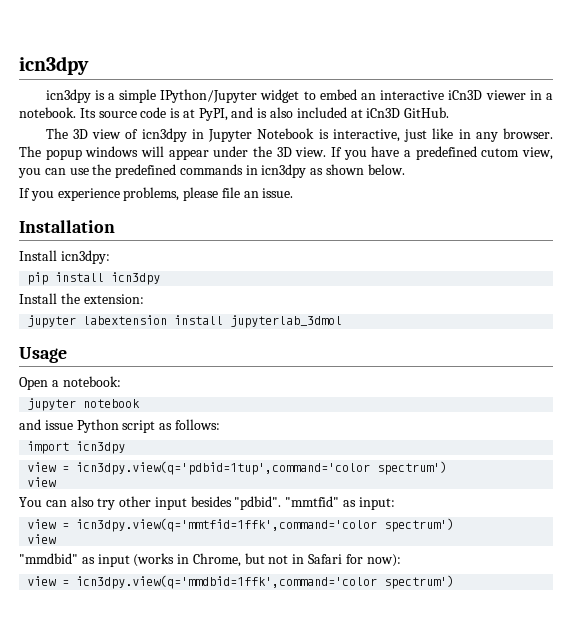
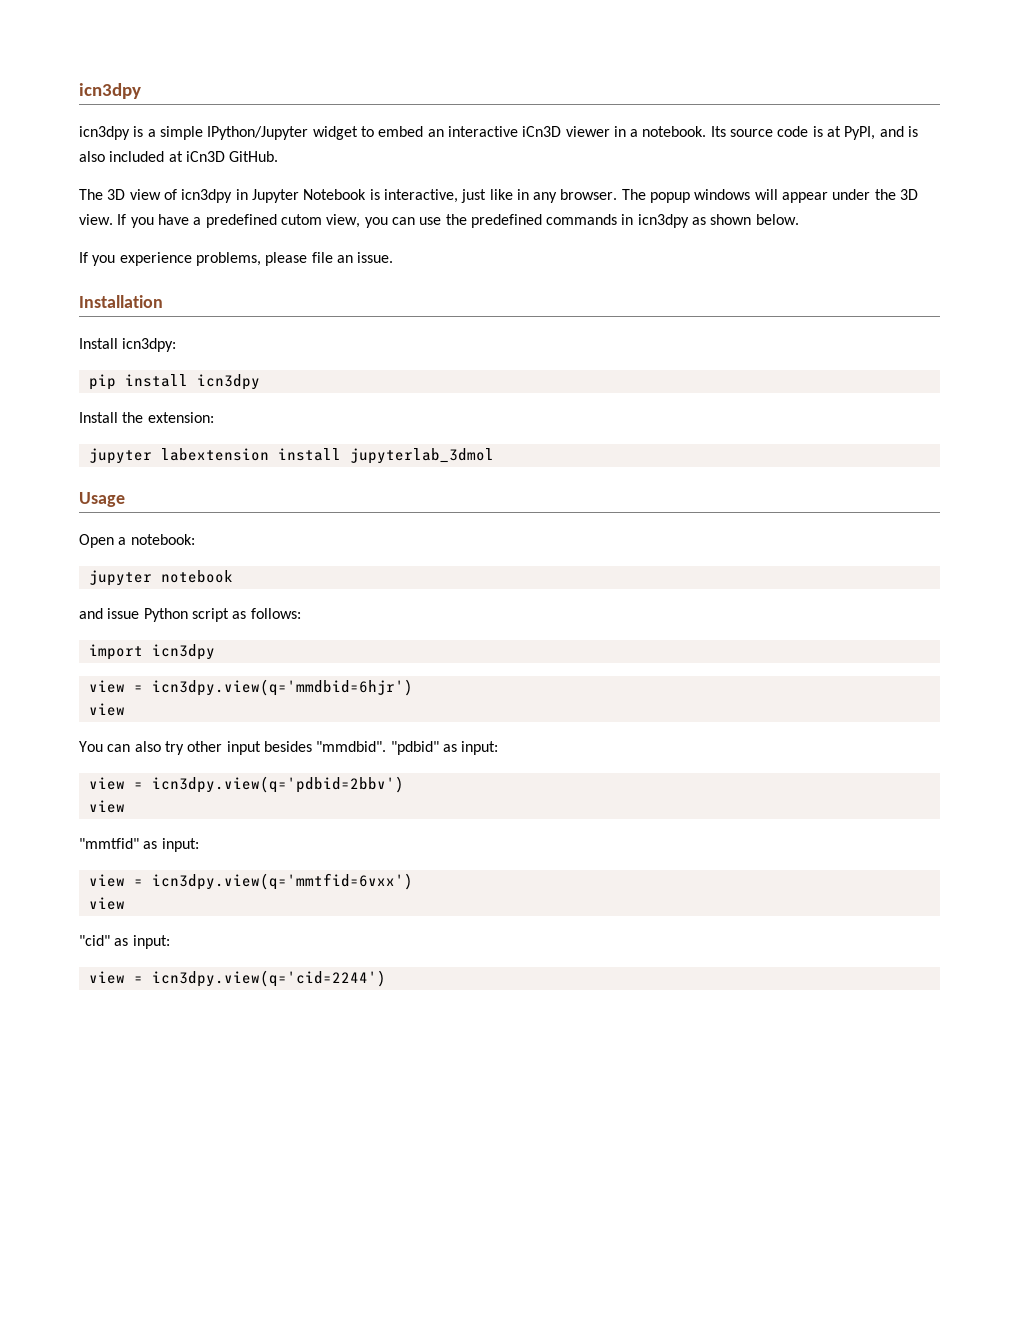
- view = icn3dpy.view(q='pdbid=1tup',command='color spectrum')
+ view = icn3dpy.view(q='mmdbid=6hjr')
- You can also try other input besides "pdbid". "mmtfid" as input:
+ You can also try other input besides "mmdbid". "pdbid" as input:
+ view = icn3dpy.view(q='pdbid=2bbv')
+ view
+ "mmtfid" as input:
- view = icn3dpy.view(q='mmtfid=1ffk',command='color spectrum')
+ view = icn3dpy.view(q='mmtfid=6vxx')
  view
- "mmdbid" as input (works in Chrome, but not in Safari for now):
- view = icn3dpy.view(q='mmdbid=1ffk',command='color spectrum')
+ "cid" as input:
+ view = icn3dpy.view(q='cid=2244')

